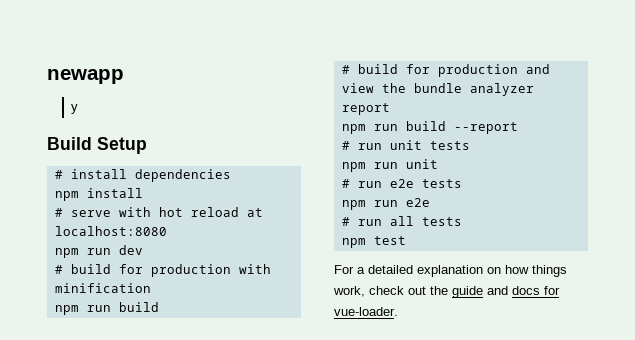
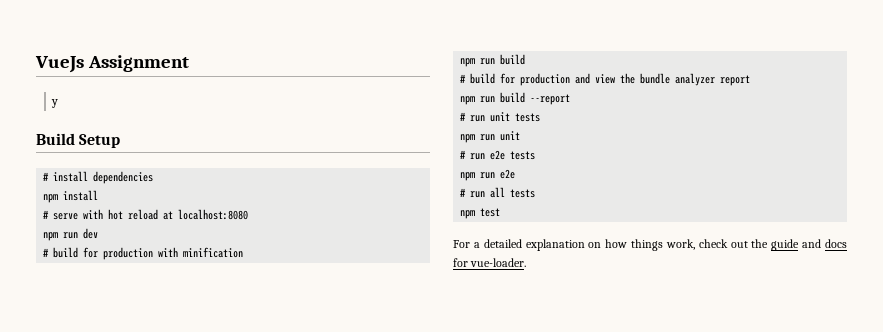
- newapp
+ VueJs Assignment

